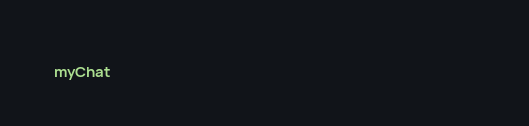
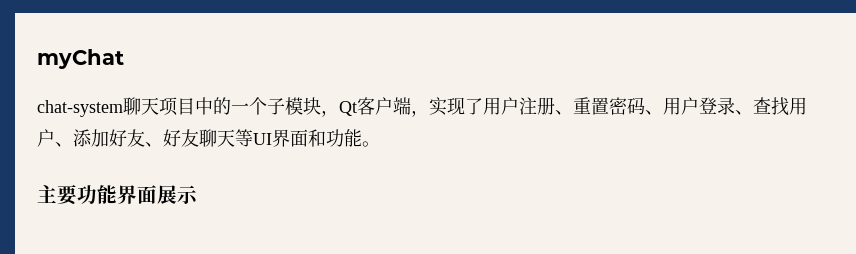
+ chat-system聊天项目中的一个子模块，Qt客户端，实现了用户注册、重置密码、用户登录、查找用户、添加好友、好友聊天等UI界面和功能。
+ 主要功能界面展示

